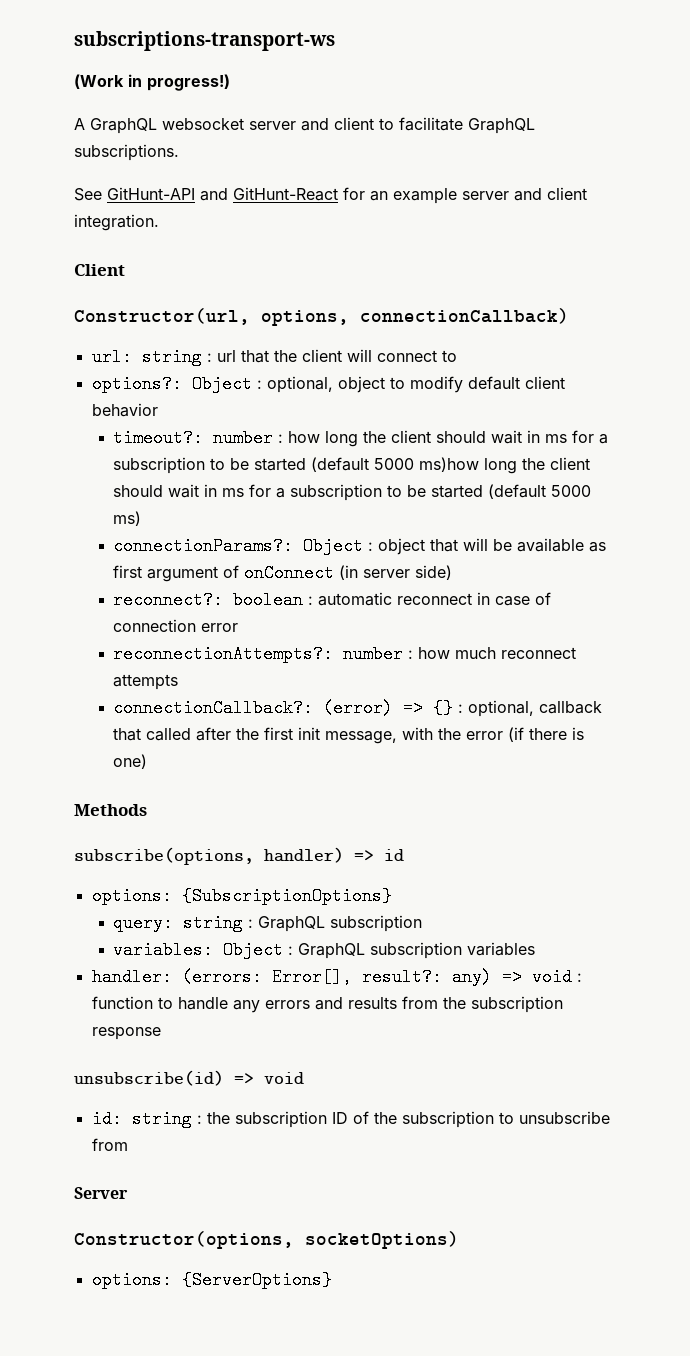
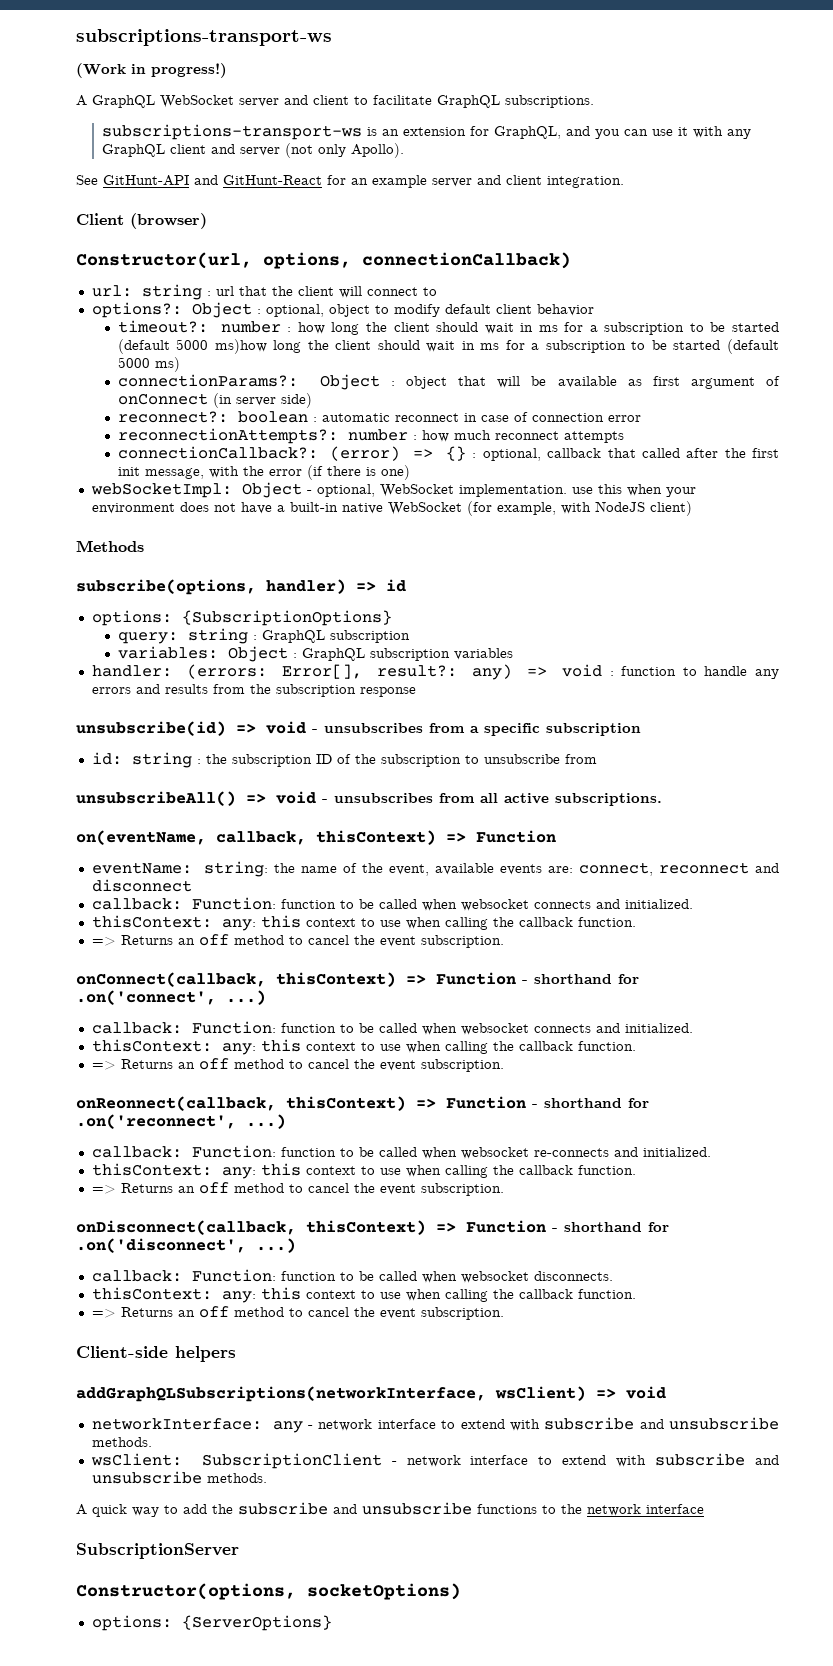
- A GraphQL websocket server and client to facilitate GraphQL subscriptions.
+ A GraphQL WebSocket server and client to facilitate GraphQL subscriptions.
+ subscriptions-transport-ws is an extension for GraphQL, and you can use it with any GraphQL client and server (not only Apollo).
- Client
+ Client (browser)
+ webSocketImpl: Object - optional, WebSocket implementation. use this when your environment does not have a built-in native WebSocket (for example, with NodeJS client)
- unsubscribe(id) => void
+ unsubscribe(id) => void - unsubscribes from a specific subscription
- Server
+ unsubscribeAll() => void - unsubscribes from all active subscriptions.
+ on(eventName, callback, thisContext) => Function
+ eventName: string: the name of the event, available events are: connect, reconnect and disconnect
+ callback: Function: function to be called when websocket connects and initialized.
+ thisContext: any: this context to use when calling the callback function.
+ => Returns an off method to cancel the event subscription.
+ onConnect(callback, thisContext) => Function - shorthand for .on('connect', ...)
+ callback: Function: function to be called when websocket connects and initialized.
+ thisContext: any: this context to use when calling the callback function.
+ => Returns an off method to cancel the event subscription.
+ onReonnect(callback, thisContext) => Function - shorthand for .on('reconnect', ...)
+ callback: Function: function to be called when websocket re-connects and initialized.
+ thisContext: any: this context to use when calling the callback function.
+ => Returns an off method to cancel the event subscription.
+ onDisconnect(callback, thisContext) => Function - shorthand for .on('disconnect', ...)
+ callback: Function: function to be called when websocket disconnects.
+ thisContext: any: this context to use when calling the callback function.
+ => Returns an off method to cancel the event subscription.
+ Client-side helpers
+ addGraphQLSubscriptions(networkInterface, wsClient) => void
+ networkInterface: any - network interface to extend with subscribe and unsubscribe methods.
+ wsClient: SubscriptionClient - network interface to extend with subscribe and unsubscribe methods.
+ A quick way to add the subscribe and unsubscribe functions to the network interface
+ SubscriptionServer

